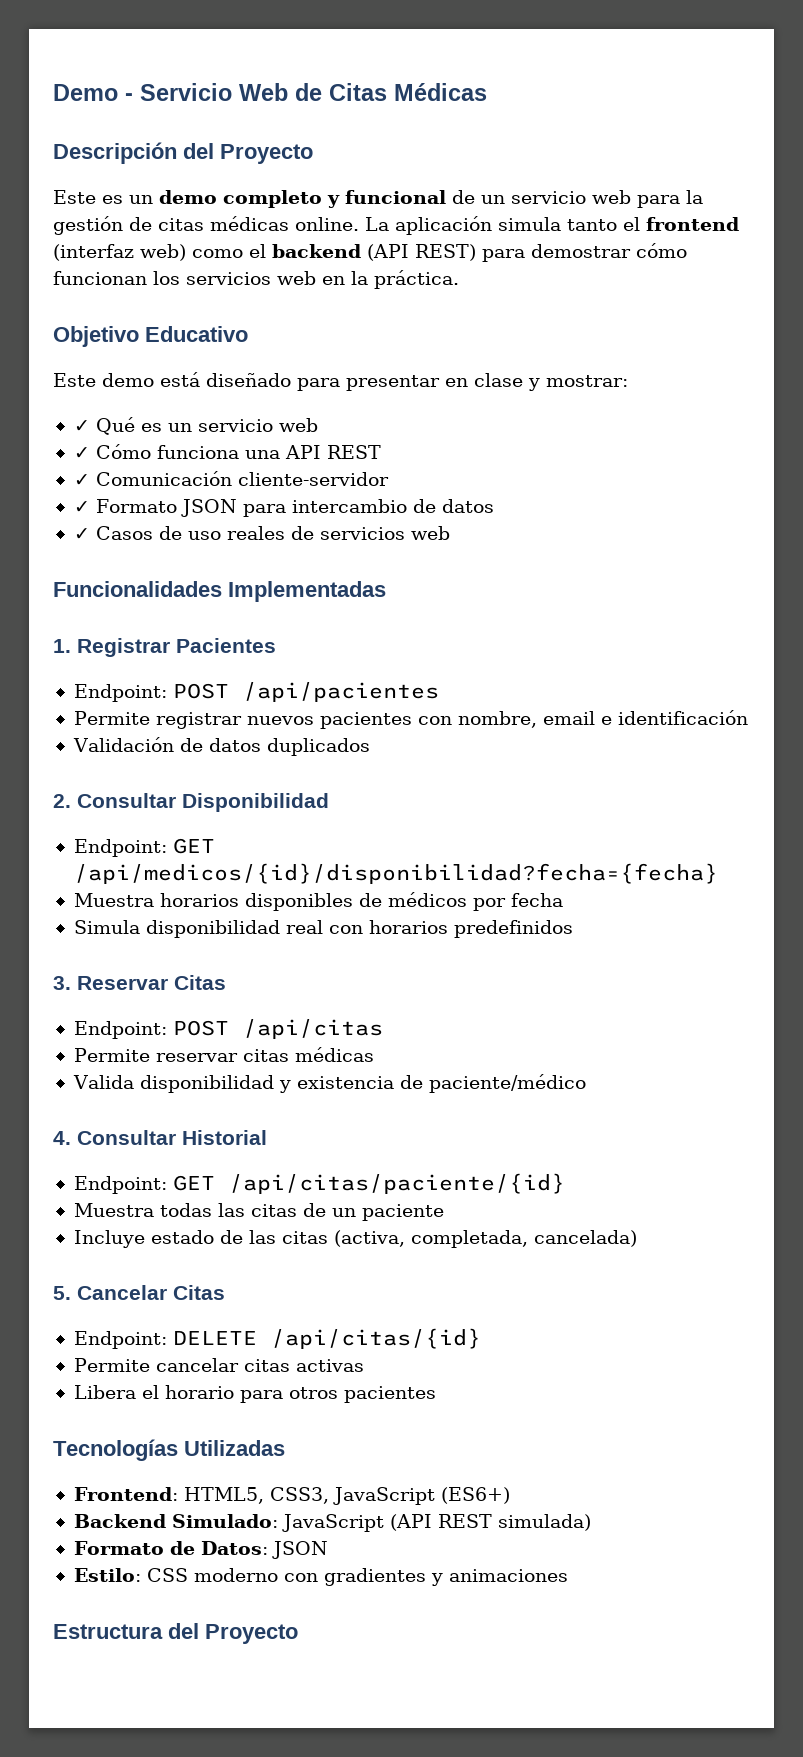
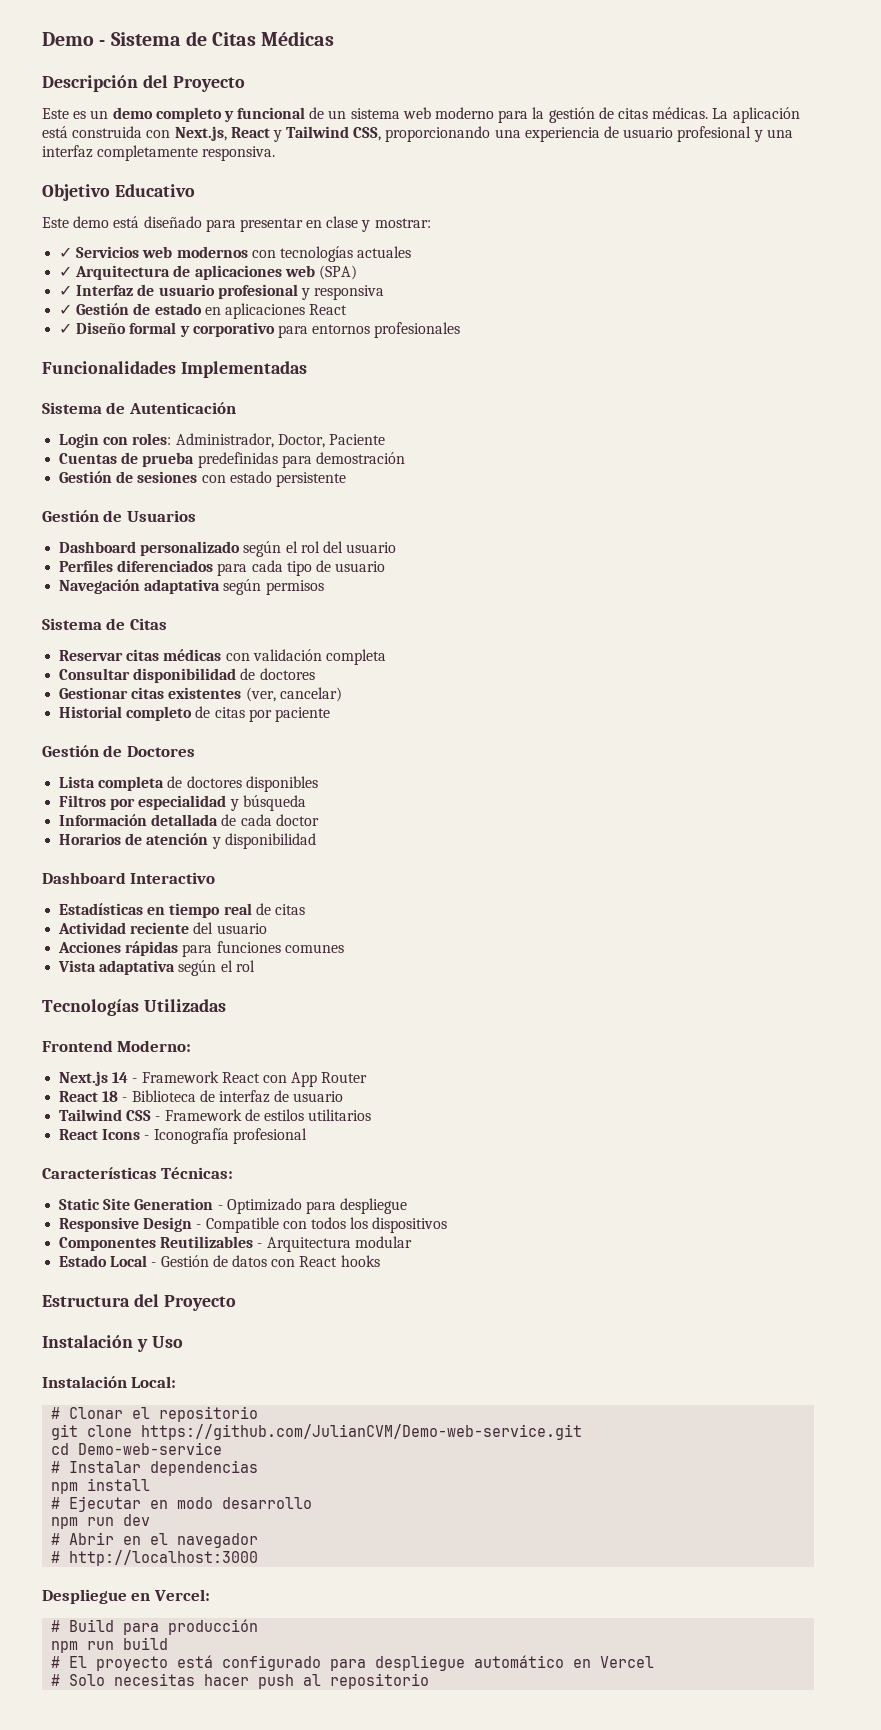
- Demo - Servicio Web de Citas Médicas
+ Demo - Sistema de Citas Médicas
- Este es un demo completo y funcional de un servicio web para la gestión de citas médicas online. La aplicación simula tanto el frontend (interfaz web) como el backend (API REST) para demostrar cómo funcionan los servicios web en la práctica.
+ Este es un demo completo y funcional de un sistema web moderno para la gestión de citas médicas. La aplicación está construida con Next.js, React y Tailwind CSS, proporcionando una experiencia de usuario profesional y una interfaz completamente responsiva.
- ✓ Qué es un servicio web
- ✓ Cómo funciona una API REST
- ✓ Comunicación cliente-servidor
- ✓ Formato JSON para intercambio de datos
- ✓ Casos de uso reales de servicios web
+ ✓ Servicios web modernos con tecnologías actuales
+ ✓ Arquitectura de aplicaciones web (SPA)
+ ✓ Interfaz de usuario profesional y responsiva
+ ✓ Gestión de estado en aplicaciones React
+ ✓ Diseño formal y corporativo para entornos profesionales
  Funcionalidades Implementadas
- 1. Registrar Pacientes
- Endpoint: POST /api/pacientes
- Permite registrar nuevos pacientes con nombre, email e identificación
- Validación de datos duplicados
- 2. Consultar Disponibilidad
- Endpoint: GET /api/medicos/{id}/disponibilidad?fecha={fecha}
- Muestra horarios disponibles de médicos por fecha
- Simula disponibilidad real con horarios predefinidos
- 3. Reservar Citas
- Endpoint: POST /api/citas
- Permite reservar citas médicas
- Valida disponibilidad y existencia de paciente/médico
- 4. Consultar Historial
- Endpoint: GET /api/citas/paciente/{id}
- Muestra todas las citas de un paciente
- Incluye estado de las citas (activa, completada, cancelada)
- 5. Cancelar Citas
- Endpoint: DELETE /api/citas/{id}
- Permite cancelar citas activas
- Libera el horario para otros pacientes
+ Sistema de Autenticación
+ Login con roles: Administrador, Doctor, Paciente
+ Cuentas de prueba predefinidas para demostración
+ Gestión de sesiones con estado persistente
+ Gestión de Usuarios
+ Dashboard personalizado según el rol del usuario
+ Perfiles diferenciados para cada tipo de usuario
+ Navegación adaptativa según permisos
+ Sistema de Citas
+ Reservar citas médicas con validación completa
+ Consultar disponibilidad de doctores
+ Gestionar citas existentes (ver, cancelar)
+ Historial completo de citas por paciente
+ Gestión de Doctores
+ Lista completa de doctores disponibles
+ Filtros por especialidad y búsqueda
+ Información detallada de cada doctor
+ Horarios de atención y disponibilidad
+ Dashboard Interactivo
+ Estadísticas en tiempo real de citas
+ Actividad reciente del usuario
+ Acciones rápidas para funciones comunes
+ Vista adaptativa según el rol
  Tecnologías Utilizadas
- Frontend: HTML5, CSS3, JavaScript (ES6+)
- Backend Simulado: JavaScript (API REST simulada)
- Formato de Datos: JSON
- Estilo: CSS moderno con gradientes y animaciones
+ Frontend Moderno:
+ Next.js 14 - Framework React con App Router
+ React 18 - Biblioteca de interfaz de usuario
+ Tailwind CSS - Framework de estilos utilitarios
+ React Icons - Iconografía profesional
+ Características Técnicas:
+ Static Site Generation - Optimizado para despliegue
+ Responsive Design - Compatible con todos los dispositivos
+ Componentes Reutilizables - Arquitectura modular
+ Estado Local - Gestión de datos con React hooks
  Estructura del Proyecto
+ Instalación y Uso
+ Instalación Local:
+ # Clonar el repositorio
+ git clone https://github.com/JulianCVM/Demo-web-service.git
+ cd Demo-web-service
+ # Instalar dependencias
+ npm install
+ # Ejecutar en modo desarrollo
+ npm run dev
+ # Abrir en el navegador
+ # http://localhost:3000
+ Despliegue en Vercel:
+ # Build para producción
+ npm run build
+ # El proyecto está configurado para despliegue automático en Vercel
+ # Solo necesitas hacer push al repositorio

